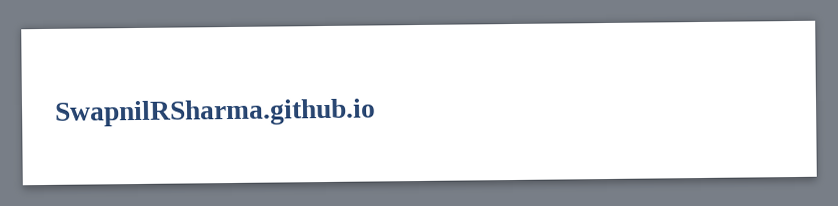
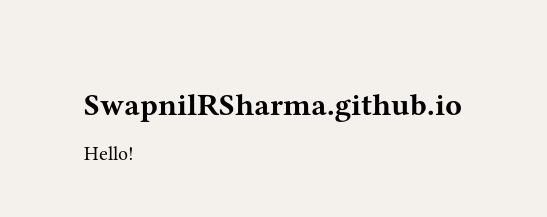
+ Hello!

